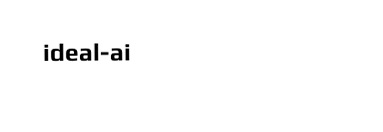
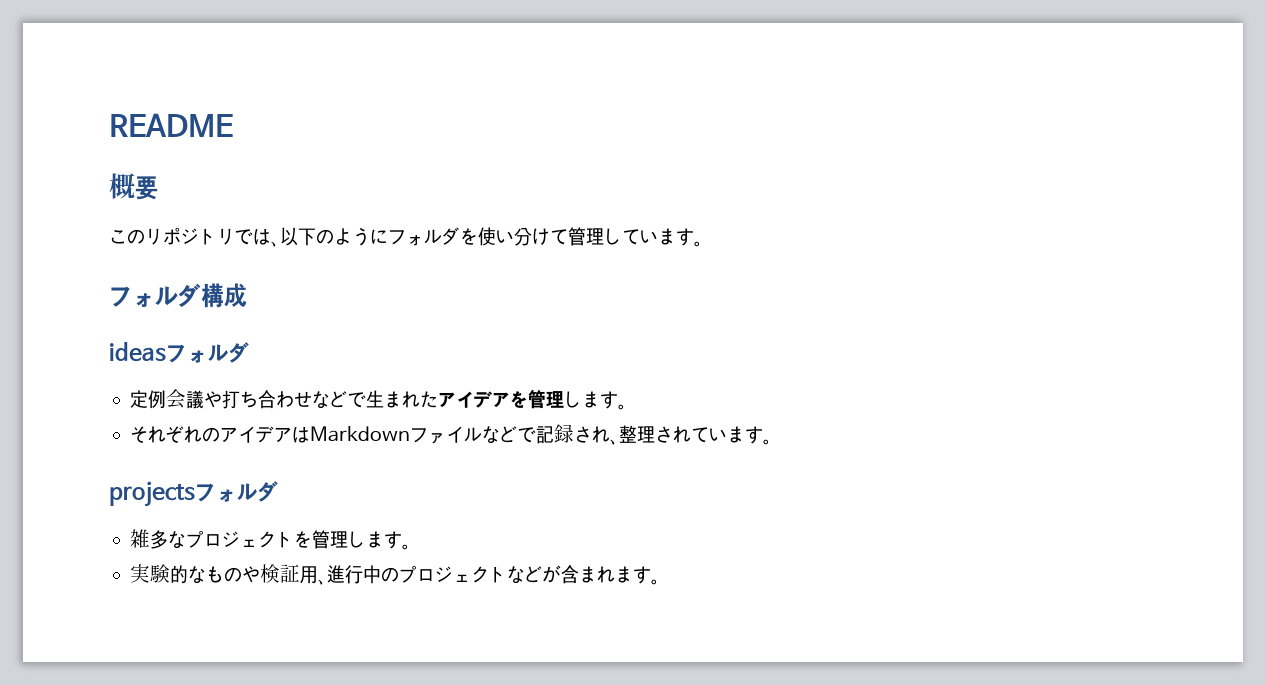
- ideal-ai
+ README
+ 概要
+ このリポジトリでは、以下のようにフォルダを使い分けて管理しています。
+ フォルダ構成
+ ideasフォルダ
+ 定例会議や打ち合わせなどで生まれたアイデアを管理します。
+ それぞれのアイデアはMarkdownファイルなどで記録され、整理されています。
+ projectsフォルダ
+ 雑多なプロジェクトを管理します。
+ 実験的なものや検証用、進行中のプロジェクトなどが含まれます。

